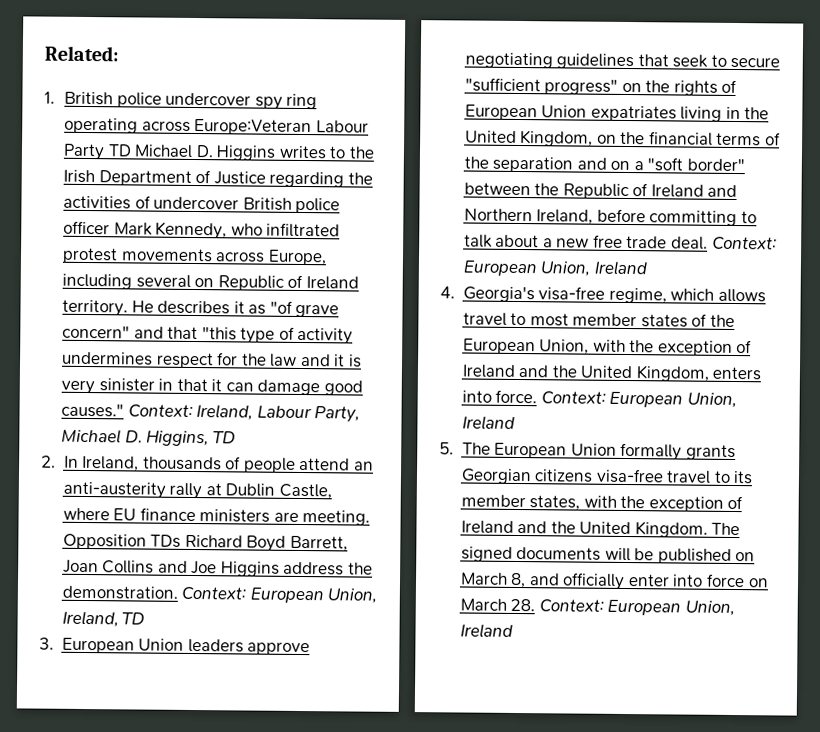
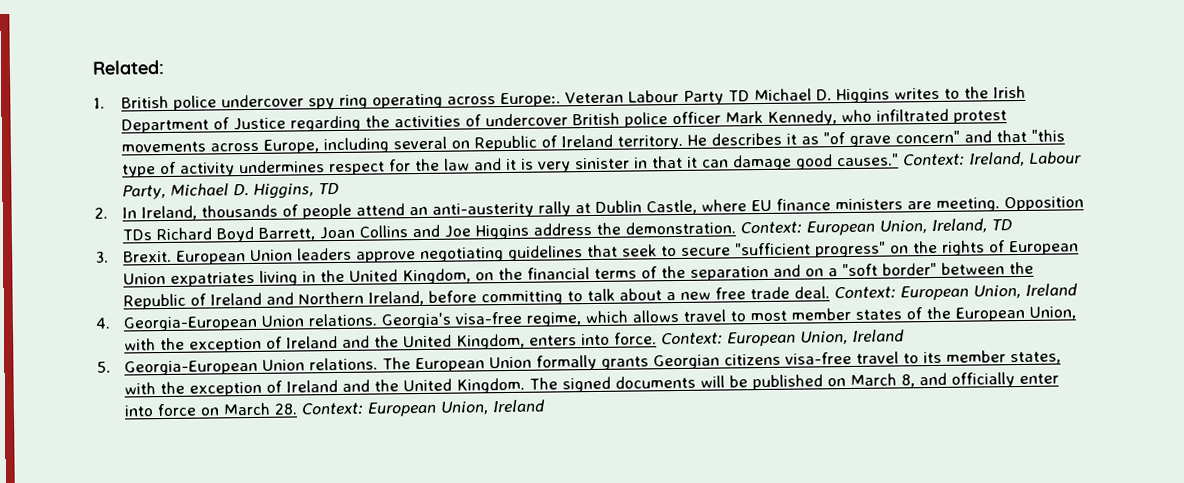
- 1. British police undercover spy ring operating across Europe:Veteran Labour Party TD Michael D. Higgins writes to the Irish Department of Justice regarding the activities of undercover British police officer Mark Kennedy, who infiltrated protest movements across Europe, including several on Republic of Ireland territory.
+ 1. British police undercover spy ring operating across Europe:. Veteran Labour Party TD Michael D. Higgins writes to the Irish Department of Justice regarding the activities of undercover British police officer Mark Kennedy, who infiltrated protest movements across Europe, including several on Republic of Ireland territory.
- 3. European Union leaders approve negotiating guidelines that seek to secure "sufficient progress" on the rights of European Union expatriates living in the United Kingdom, on the financial terms of the separation and on a "soft border" between the Republic of Ireland and Northern Ireland, before committing to talk about a new free trade deal.
+ 3. Brexit. European Union leaders approve negotiating guidelines that seek to secure "sufficient progress" on the rights of European Union expatriates living in the United Kingdom, on the financial terms of the separation and on a "soft border" between the Republic of Ireland and Northern Ireland, before committing to talk about a new free trade deal.
- 4. Georgia's visa-free regime, which allows travel to most member states of the European Union, with the exception of Ireland and the United Kingdom, enters into force.
+ 4. Georgia-European Union relations. Georgia's visa-free regime, which allows travel to most member states of the European Union, with the exception of Ireland and the United Kingdom, enters into force.
- 5. The European Union formally grants Georgian citizens visa-free travel to its member states, with the exception of Ireland and the United Kingdom.
+ 5. Georgia-European Union relations. The European Union formally grants Georgian citizens visa-free travel to its member states, with the exception of Ireland and the United Kingdom.

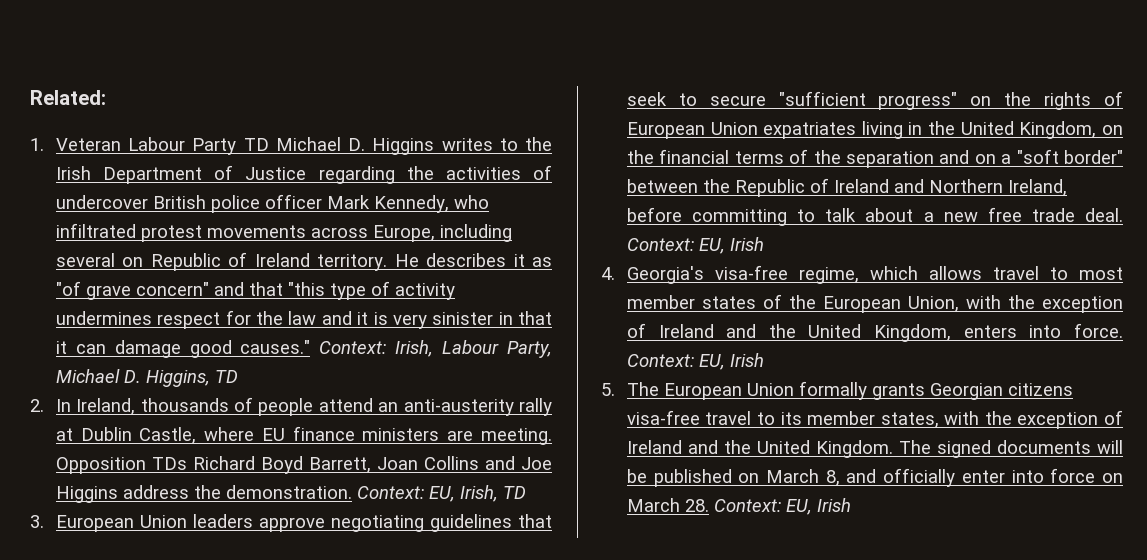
- 1. British police undercover spy ring operating across Europe:. Veteran Labour Party TD Michael D. Higgins writes to the Irish Department of Justice regarding the activities of undercover British police officer Mark Kennedy, who infiltrated protest movements across Europe, including several on Republic of Ireland territory.
+ 1. Veteran Labour Party TD Michael D. Higgins writes to the Irish Department of Justice regarding the activities of undercover British police officer Mark Kennedy, who infiltrated protest movements across Europe, including several on Republic of Ireland territory.
- Context: Ireland, Labour Party, Michael D. Higgins, TD
+ Context: Irish, Labour Party, Michael D. Higgins, TD
- Context: European Union, Ireland, TD
+ Context: EU, Irish, TD
- 3. Brexit. European Union leaders approve negotiating guidelines that seek to secure "sufficient progress" on the rights of European Union expatriates living in the United Kingdom, on the financial terms of the separation and on a "soft border" between the Republic of Ireland and Northern Ireland, before committing to talk about a new free trade deal. Context: European Union, Ireland
- 4. Georgia-European Union relations. Georgia's visa-free regime, which allows travel to most member states of the European Union, with the exception of Ireland and the United Kingdom, enters into force. Context: European Union, Ireland
- 5. Georgia-European Union relations. The European Union formally grants Georgian citizens visa-free travel to its member states, with the exception of Ireland and the United Kingdom.
+ 3. European Union leaders approve negotiating guidelines that seek to secure "sufficient progress" on the rights of European Union expatriates living in the United Kingdom, on the financial terms of the separation and on a "soft border" between the Republic of Ireland and Northern Ireland, before committing to talk about a new free trade deal. Context: EU, Irish
+ 4. Georgia's visa-free regime, which allows travel to most member states of the European Union, with the exception of Ireland and the United Kingdom, enters into force. Context: EU, Irish
+ 5. The European Union formally grants Georgian citizens visa-free travel to its member states, with the exception of Ireland and the United Kingdom.
- The signed documents will be published on March 8, and officially enter into force on March 28. Context: European Union, Ireland
+ The signed documents will be published on March 8, and officially enter into force on March 28. Context: EU, Irish

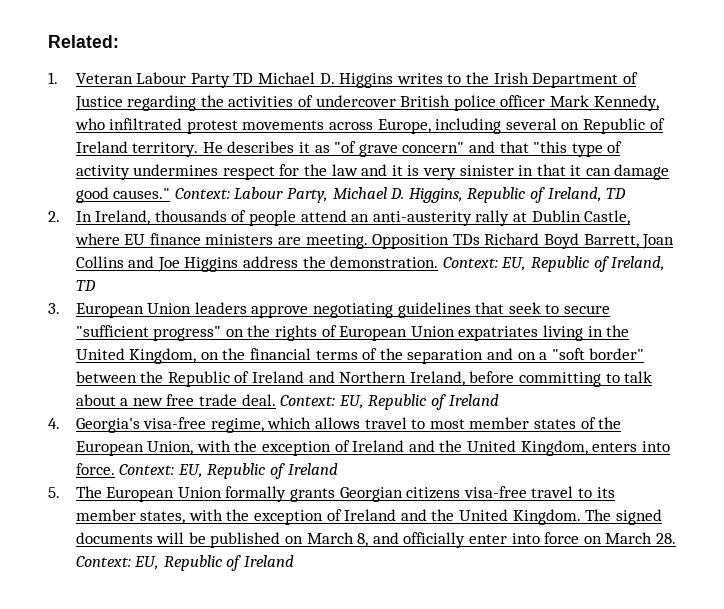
- Context: Irish, Labour Party, Michael D. Higgins, TD
+ Context: Labour Party, Michael D. Higgins, Republic of Ireland, TD
- Context: EU, Irish, TD
+ Context: EU, Republic of Ireland, TD
- 3. European Union leaders approve negotiating guidelines that seek to secure "sufficient progress" on the rights of European Union expatriates living in the United Kingdom, on the financial terms of the separation and on a "soft border" between the Republic of Ireland and Northern Ireland, before committing to talk about a new free trade deal. Context: EU, Irish
+ 3. European Union leaders approve negotiating guidelines that seek to secure "sufficient progress" on the rights of European Union expatriates living in the United Kingdom, on the financial terms of the separation and on a "soft border" between the Republic of Ireland and Northern Ireland, before committing to talk about a new free trade deal. Context: EU, Republic of Ireland
- 4. Georgia's visa-free regime, which allows travel to most member states of the European Union, with the exception of Ireland and the United Kingdom, enters into force. Context: EU, Irish
+ 4. Georgia's visa-free regime, which allows travel to most member states of the European Union, with the exception of Ireland and the United Kingdom, enters into force. Context: EU, Republic of Ireland
- The signed documents will be published on March 8, and officially enter into force on March 28. Context: EU, Irish
+ The signed documents will be published on March 8, and officially enter into force on March 28. Context: EU, Republic of Ireland

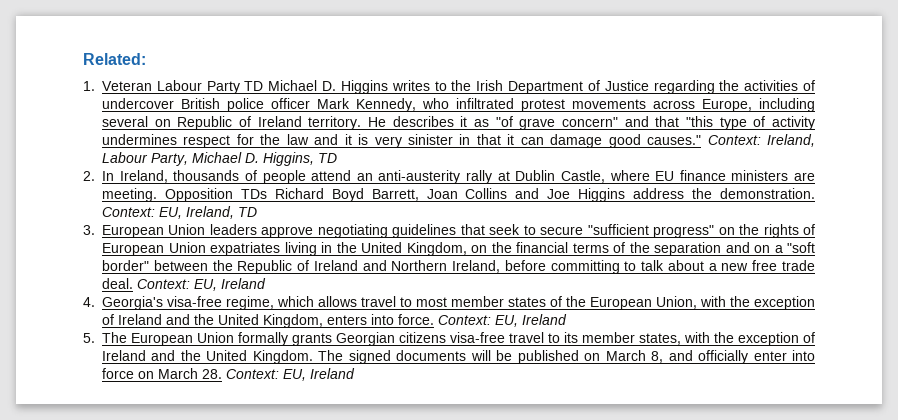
- Context: Labour Party, Michael D. Higgins, Republic of Ireland, TD
+ Context: Ireland, Labour Party, Michael D. Higgins, TD
- Context: EU, Republic of Ireland, TD
+ Context: EU, Ireland, TD
- 3. European Union leaders approve negotiating guidelines that seek to secure "sufficient progress" on the rights of European Union expatriates living in the United Kingdom, on the financial terms of the separation and on a "soft border" between the Republic of Ireland and Northern Ireland, before committing to talk about a new free trade deal. Context: EU, Republic of Ireland
+ 3. European Union leaders approve negotiating guidelines that seek to secure "sufficient progress" on the rights of European Union expatriates living in the United Kingdom, on the financial terms of the separation and on a "soft border" between the Republic of Ireland and Northern Ireland, before committing to talk about a new free trade deal. Context: EU, Ireland
- 4. Georgia's visa-free regime, which allows travel to most member states of the European Union, with the exception of Ireland and the United Kingdom, enters into force. Context: EU, Republic of Ireland
+ 4. Georgia's visa-free regime, which allows travel to most member states of the European Union, with the exception of Ireland and the United Kingdom, enters into force. Context: EU, Ireland
- The signed documents will be published on March 8, and officially enter into force on March 28. Context: EU, Republic of Ireland
+ The signed documents will be published on March 8, and officially enter into force on March 28. Context: EU, Ireland

